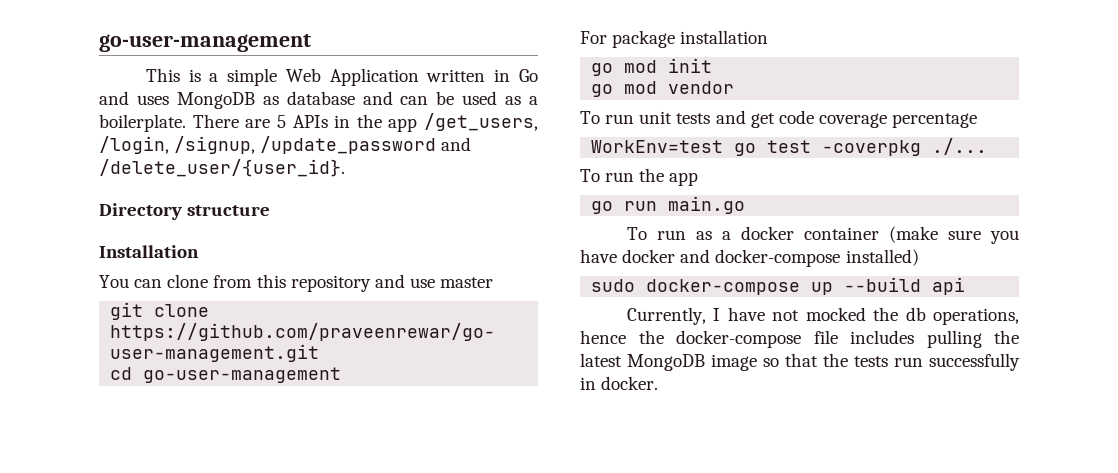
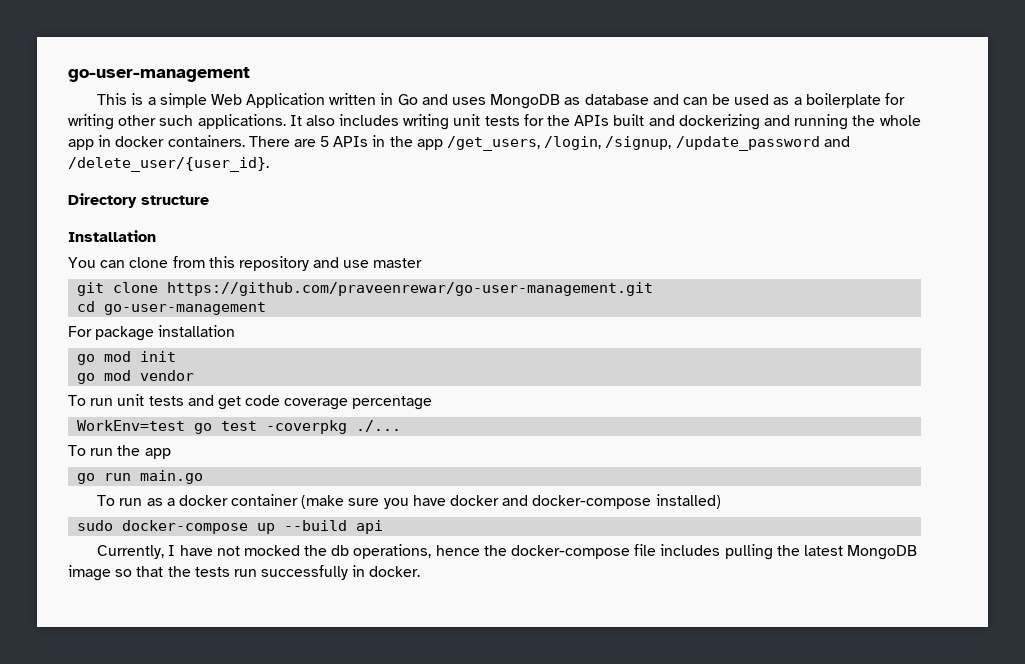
- This is a simple Web Application written in Go and uses MongoDB as database and can be used as a boilerplate.
+ This is a simple Web Application written in Go and uses MongoDB as database and can be used as a boilerplate for writing other such applications. It also includes writing unit tests for the APIs built and dockerizing and running the whole app in docker containers.

